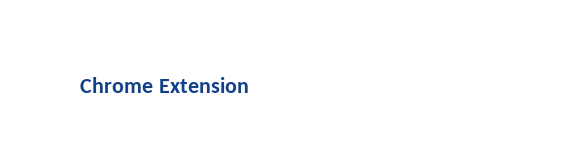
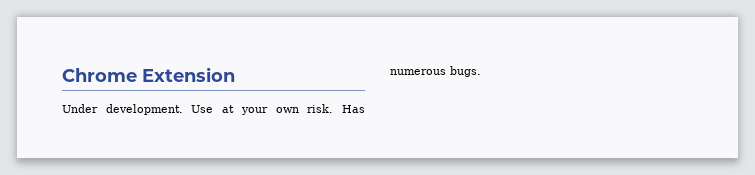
+ Under development. Use at your own risk. Has numerous bugs.

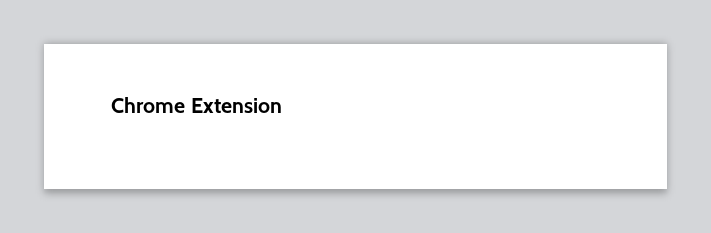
- Under development. Use at your own risk. Has numerous bugs.

